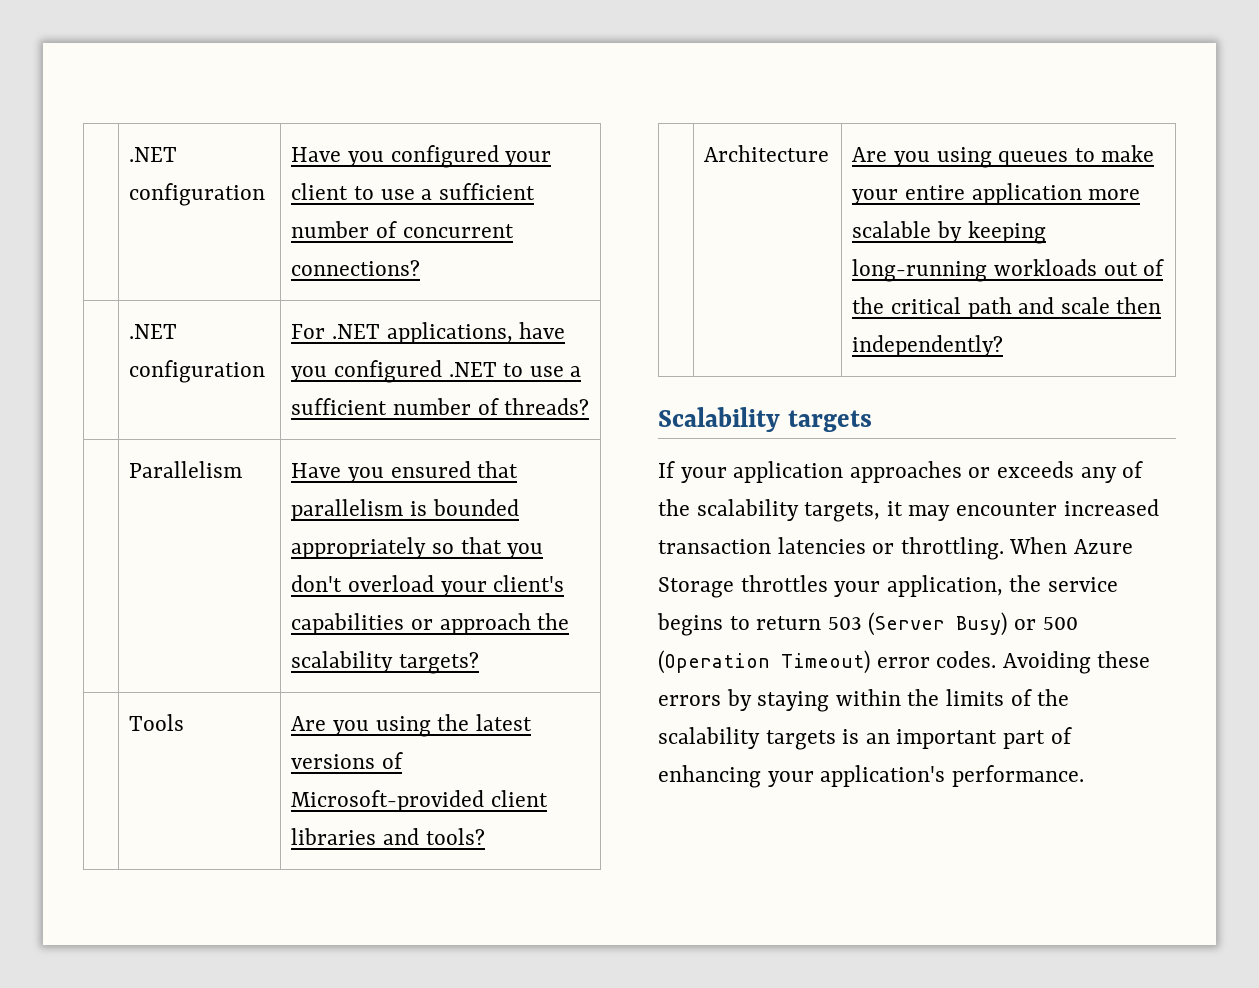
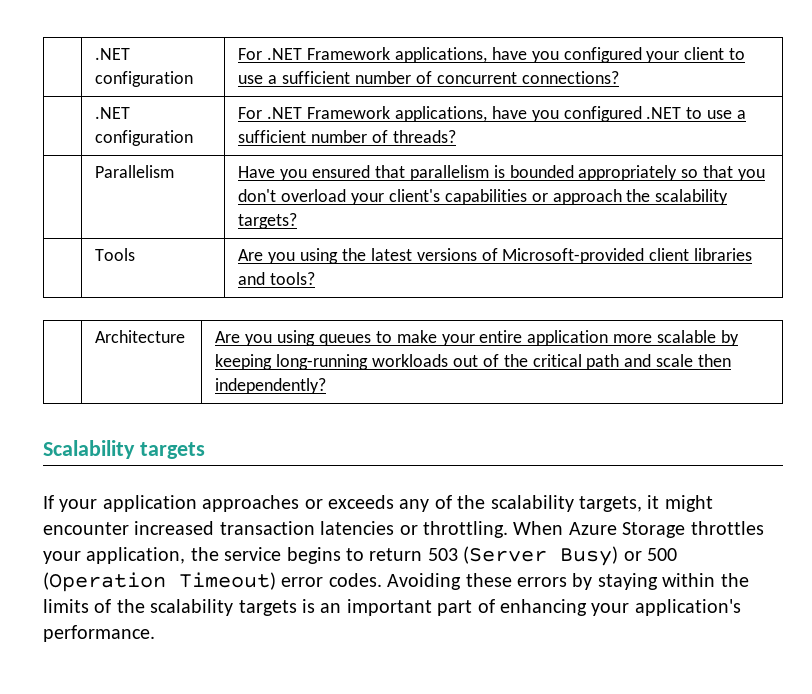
- | .NET configuration | Have you configured your client to use a sufficient number of concurrent connections?
+ | .NET configuration | For .NET Framework applications, have you configured your client to use a sufficient number of concurrent connections?
- | .NET configuration | For .NET applications, have you configured .NET to use a sufficient number of threads?
+ | .NET configuration | For .NET Framework applications, have you configured .NET to use a sufficient number of threads?
- If your application approaches or exceeds any of the scalability targets, it may encounter increased transaction latencies or throttling.
+ If your application approaches or exceeds any of the scalability targets, it might encounter increased transaction latencies or throttling.

